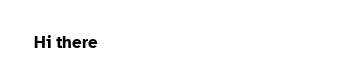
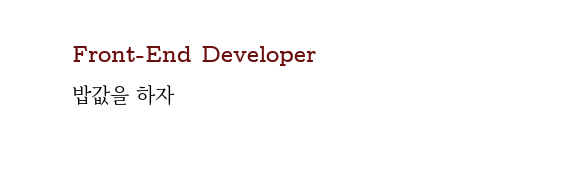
- Hi there
+ Front-End Developer
+ 밥값을 하자

